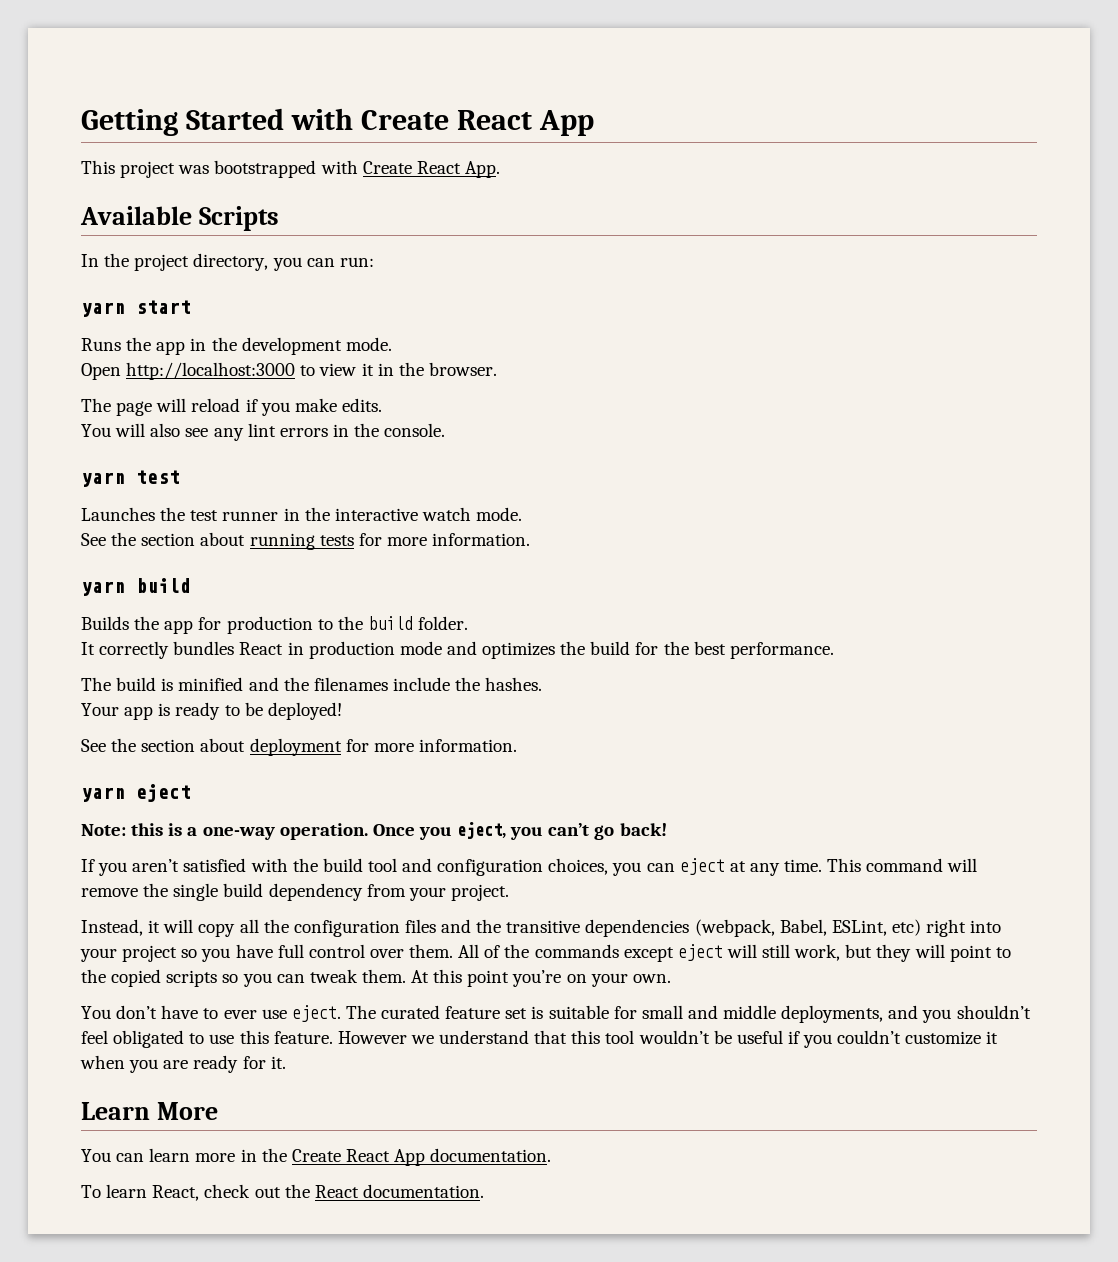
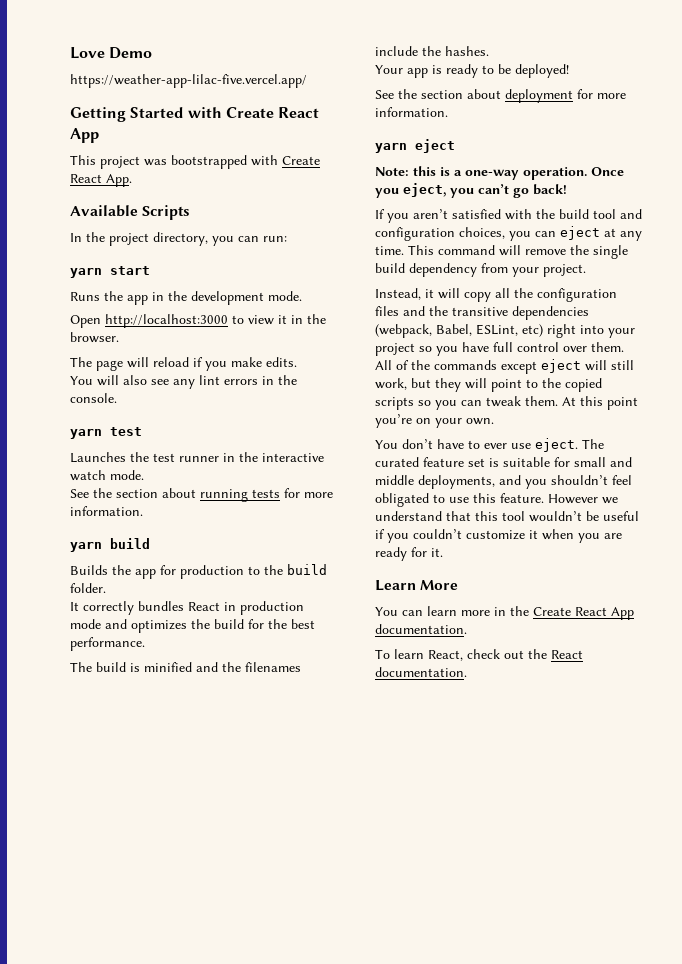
+ Love Demo
+ https://weather-app-lilac-five.vercel.app/

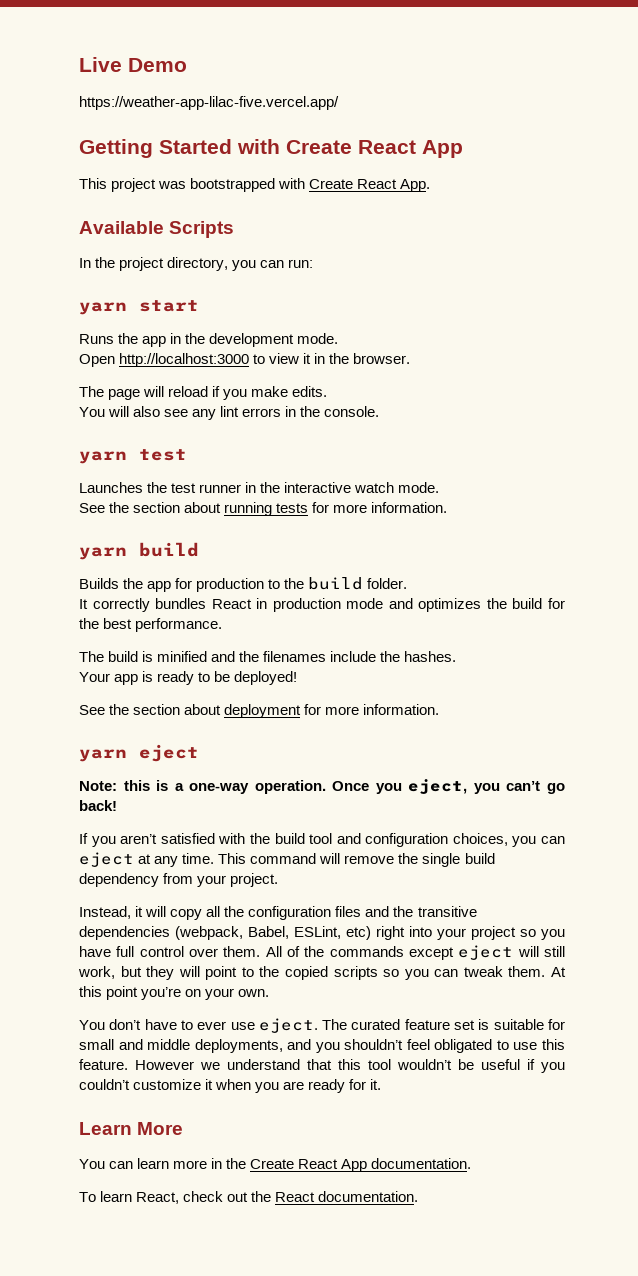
- Love Demo
+ Live Demo

